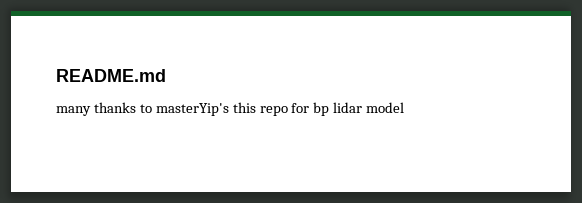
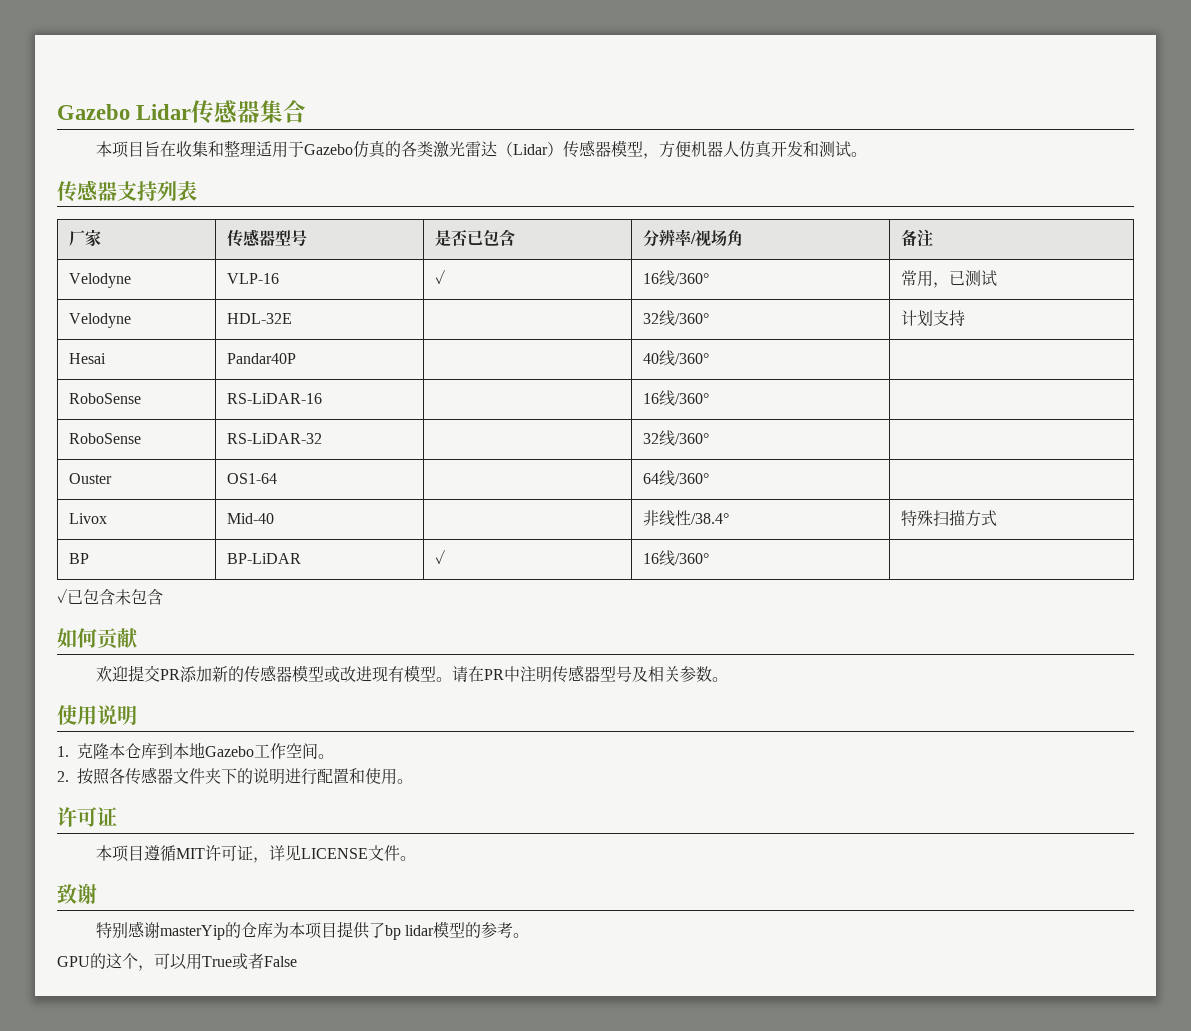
- README.md
- many thanks to masterYip's this repo for bp lidar model
+ Gazebo Lidar传感器集合
+ 本项目旨在收集和整理适用于Gazebo仿真的各类激光雷达（Lidar）传感器模型，方便机器人仿真开发和测试。
+ 传感器支持列表
+ 厂家 | 传感器型号 | 是否已包含 | 分辨率/视场角 | 备注
+ Velodyne | VLP-16 | ✓ | 16线/360° | 常用，已测试
+ Velodyne | HDL-32E | | 32线/360° | 计划支持
+ Hesai | Pandar40P | | 40线/360° |
+ RoboSense | RS-LiDAR-16 | | 16线/360° |
+ RoboSense | RS-LiDAR-32 | | 32线/360° |
+ Ouster | OS1-64 | | 64线/360° |
+ Livox | Mid-40 | | 非线性/38.4° | 特殊扫描方式
+ BP | BP-LiDAR | ✓ | 16线/360° |
+ ✓已包含未包含
+ 如何贡献
+ 欢迎提交PR添加新的传感器模型或改进现有模型。请在PR中注明传感器型号及相关参数。
+ 使用说明
+ 1.克隆本仓库到本地Gazebo工作空间。
+ 2.按照各传感器文件夹下的说明进行配置和使用。
+ 许可证
+ 本项目遵循MIT许可证，详见LICENSE文件。
+ 致谢
+ 特别感谢masterYip的仓库为本项目提供了bp lidar模型的参考。
+ GPU的这个，可以用True或者False

